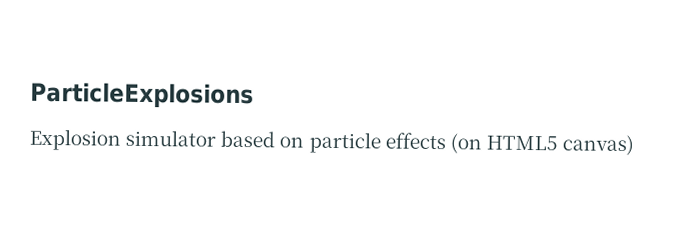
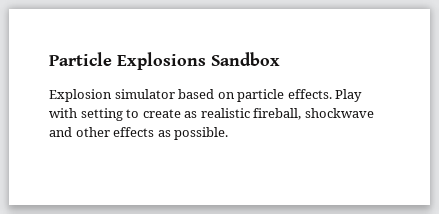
- ParticleExplosions
+ Particle Explosions Sandbox
- Explosion simulator based on particle effects (on HTML5 canvas)
+ Explosion simulator based on particle effects. Play with setting to create as realistic fireball, shockwave and other effects as possible.

